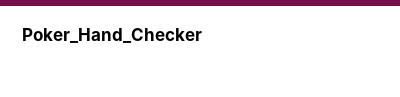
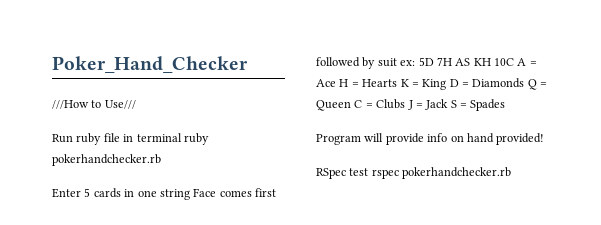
+ ///How to Use///
+ Run ruby file in terminal ruby pokerhandchecker.rb
+ Enter 5 cards in one string Face comes first followed by suit ex: 5D 7H AS KH 10C A = Ace H = Hearts K = King D = Diamonds Q = Queen C = Clubs J = Jack S = Spades
+ Program will provide info on hand provided!
+ RSpec test rspec pokerhandchecker.rb

